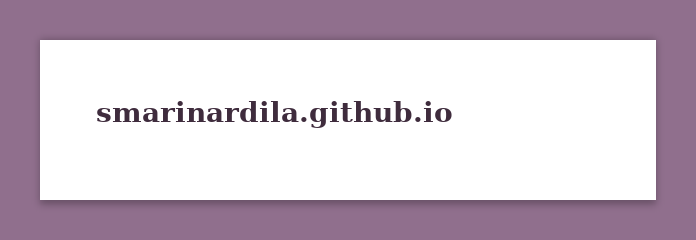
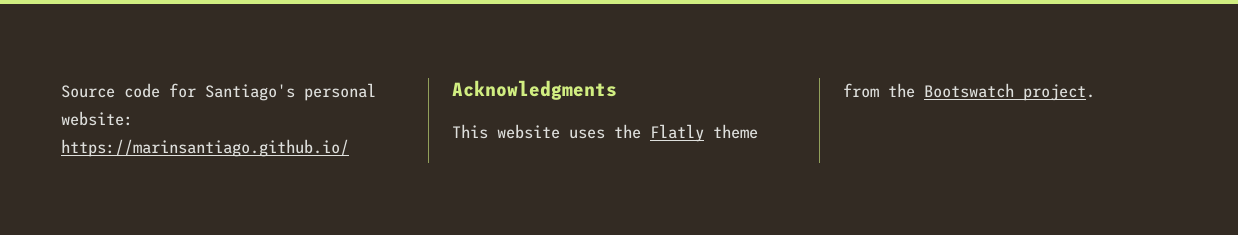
- smarinardila.github.io
+ Source code for Santiago's personal website: https://marinsantiago.github.io/
+ Acknowledgments
+ This website uses the Flatly theme from the Bootswatch project.

